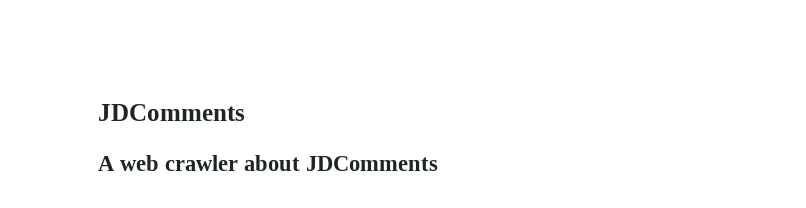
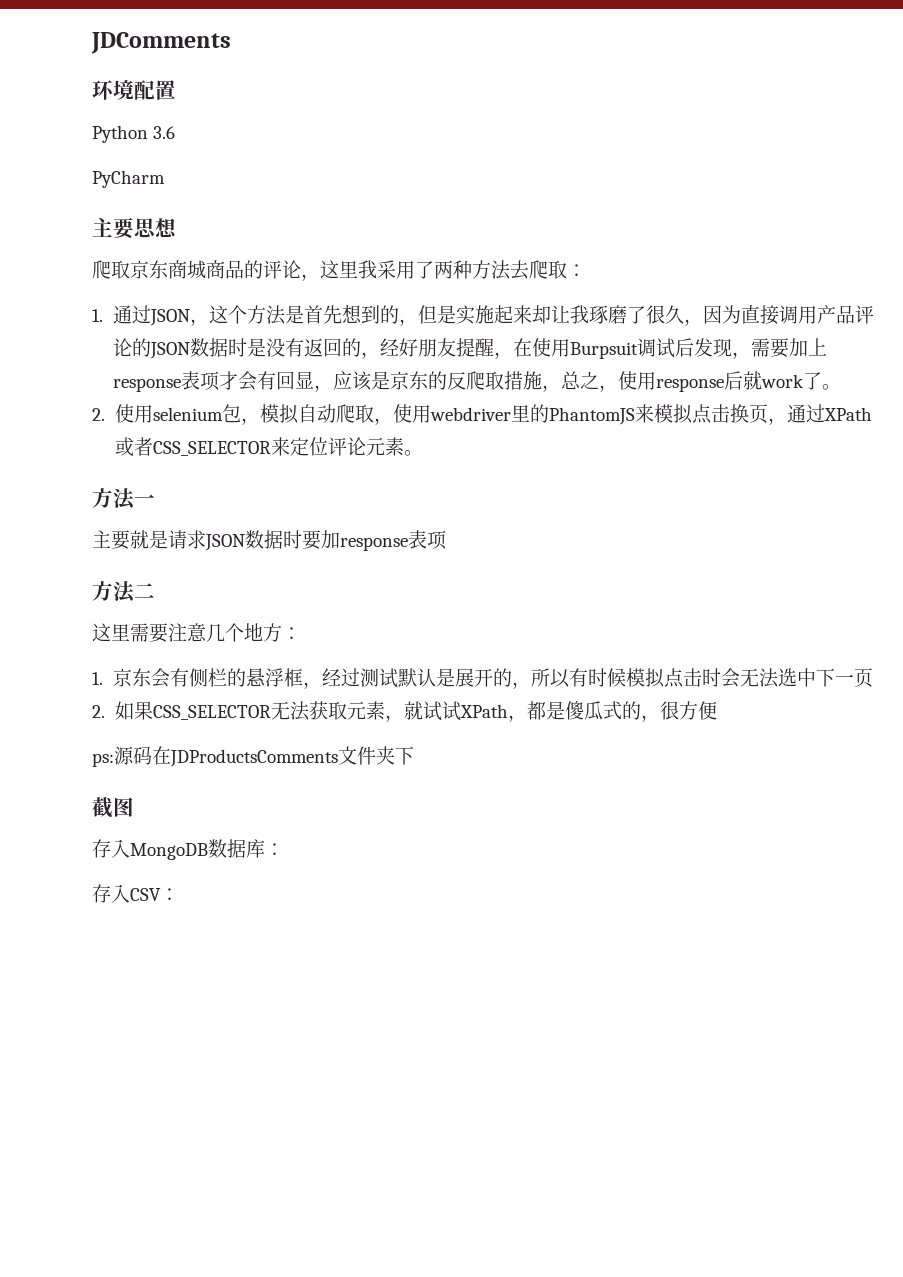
- A web crawler about JDComments
+ 环境配置
+ Python 3.6
+ PyCharm
+ 主要思想
+ 爬取京东商城商品的评论，这里我采用了两种方法去爬取：
+ 1.通过JSON，这个方法是首先想到的，但是实施起来却让我琢磨了很久，因为直接调用产品评论的JSON数据时是没有返回的，经好朋友提醒，在使用Burpsuit调试后发现，需要加上response表项才会有回显，应该是京东的反爬取措施，总之，使用response后就work了。
+ 2.使用selenium包，模拟自动爬取，使用webdriver里的PhantomJS来模拟点击换页，通过XPath或者CSS_SELECTOR来定位评论元素。
+ 方法一
+ 主要就是请求JSON数据时要加response表项
+ 方法二
+ 这里需要注意几个地方：
+ 1.京东会有侧栏的悬浮框，经过测试默认是展开的，所以有时候模拟点击时会无法选中下一页
+ 2.如果CSS_SELECTOR无法获取元素，就试试XPath，都是傻瓜式的，很方便
+ ps:源码在JDProductsComments文件夹下
+ 截图
+ 存入MongoDB数据库：
+ 存入CSV：

